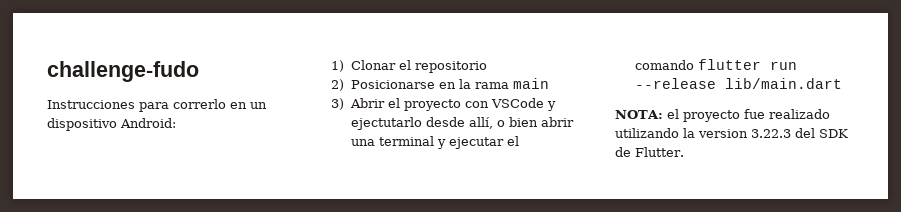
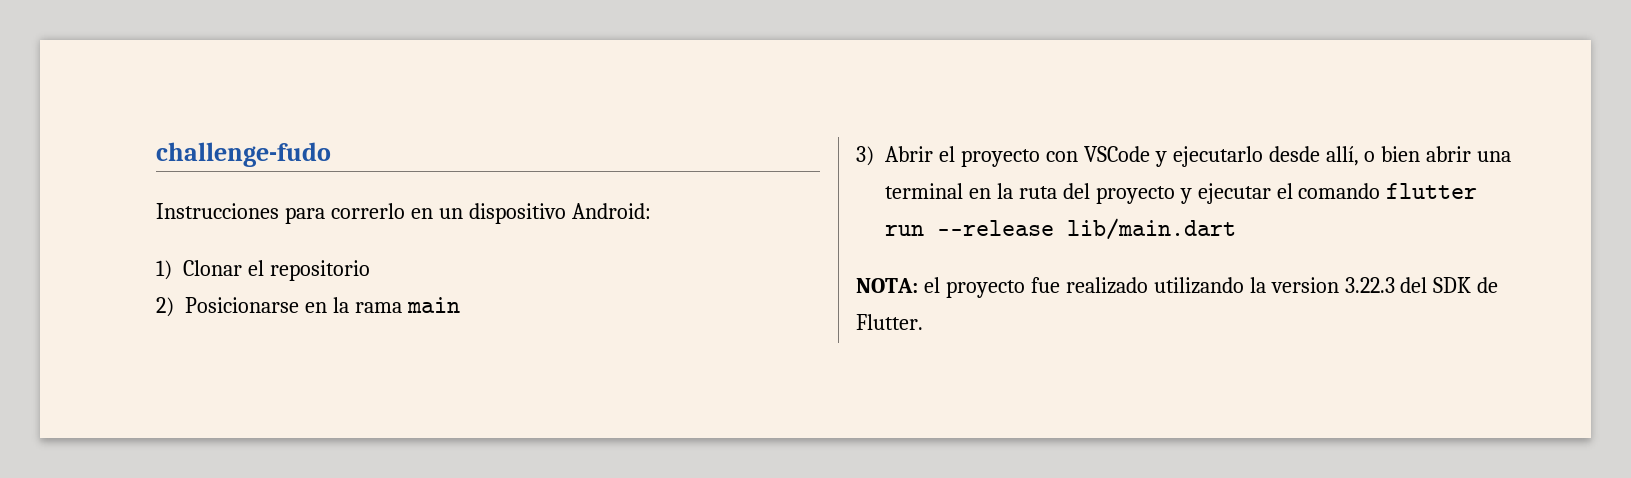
- 3) Abrir el proyecto con VSCode y ejectutarlo desde allí, o bien abrir una terminal y ejecutar el comando flutter run --release lib/main.dart
+ 3) Abrir el proyecto con VSCode y ejecutarlo desde allí, o bien abrir una terminal en la ruta del proyecto y ejecutar el comando flutter run --release lib/main.dart

